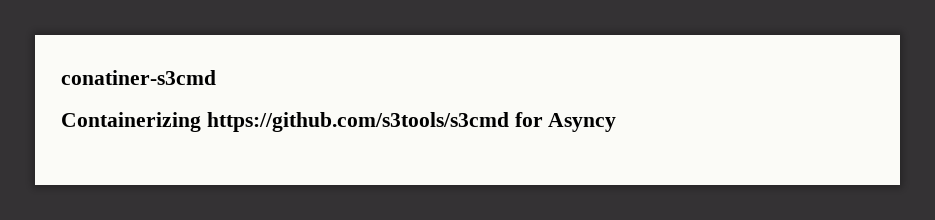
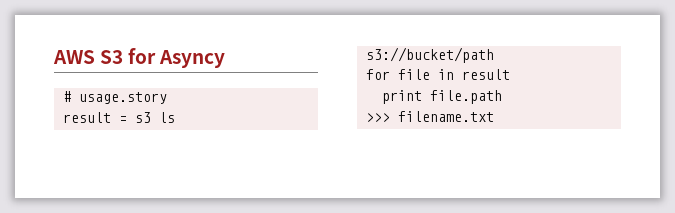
- conatiner-s3cmd
- Containerizing https://github.com/s3tools/s3cmd for Asyncy
+ AWS S3 for Asyncy
+ # usage.story
+ result = s3 ls s3://bucket/path
+ for file in result
+ print file.path
+ >>> filename.txt

